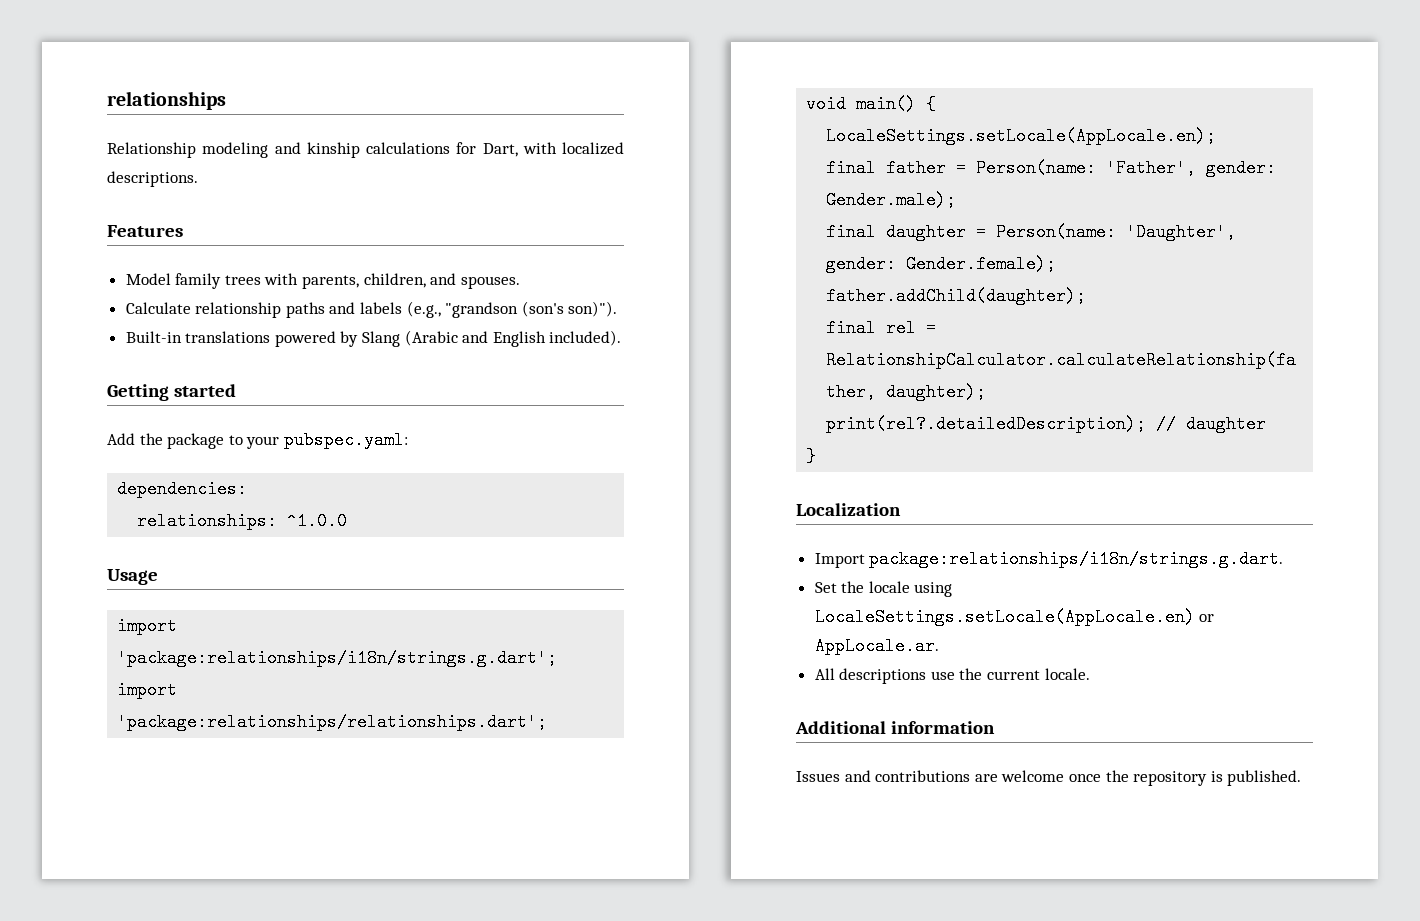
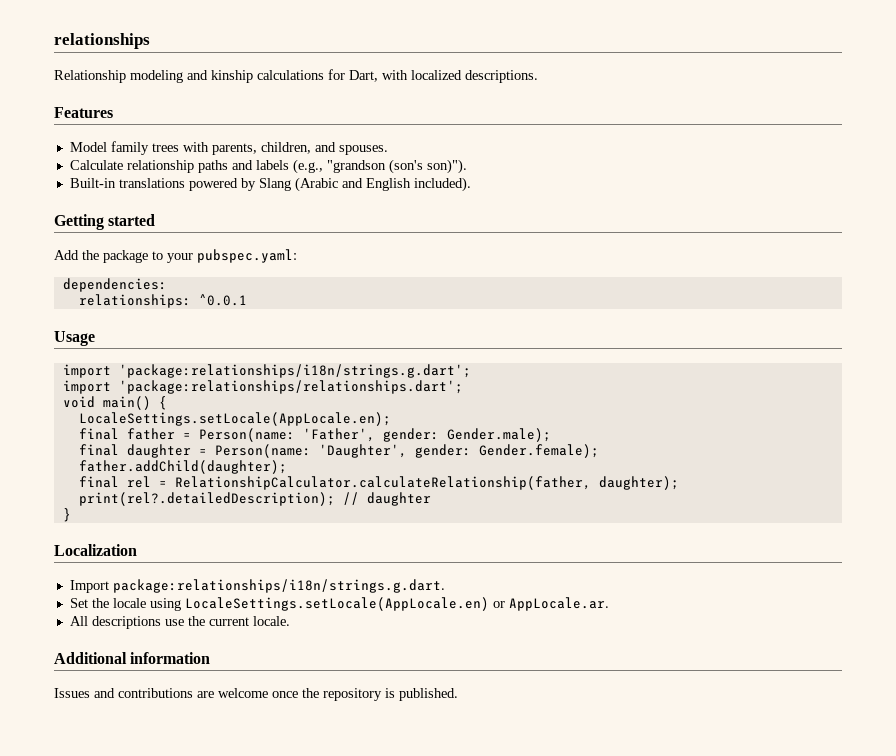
- relationships: ^1.0.0
+ relationships: ^0.0.1

